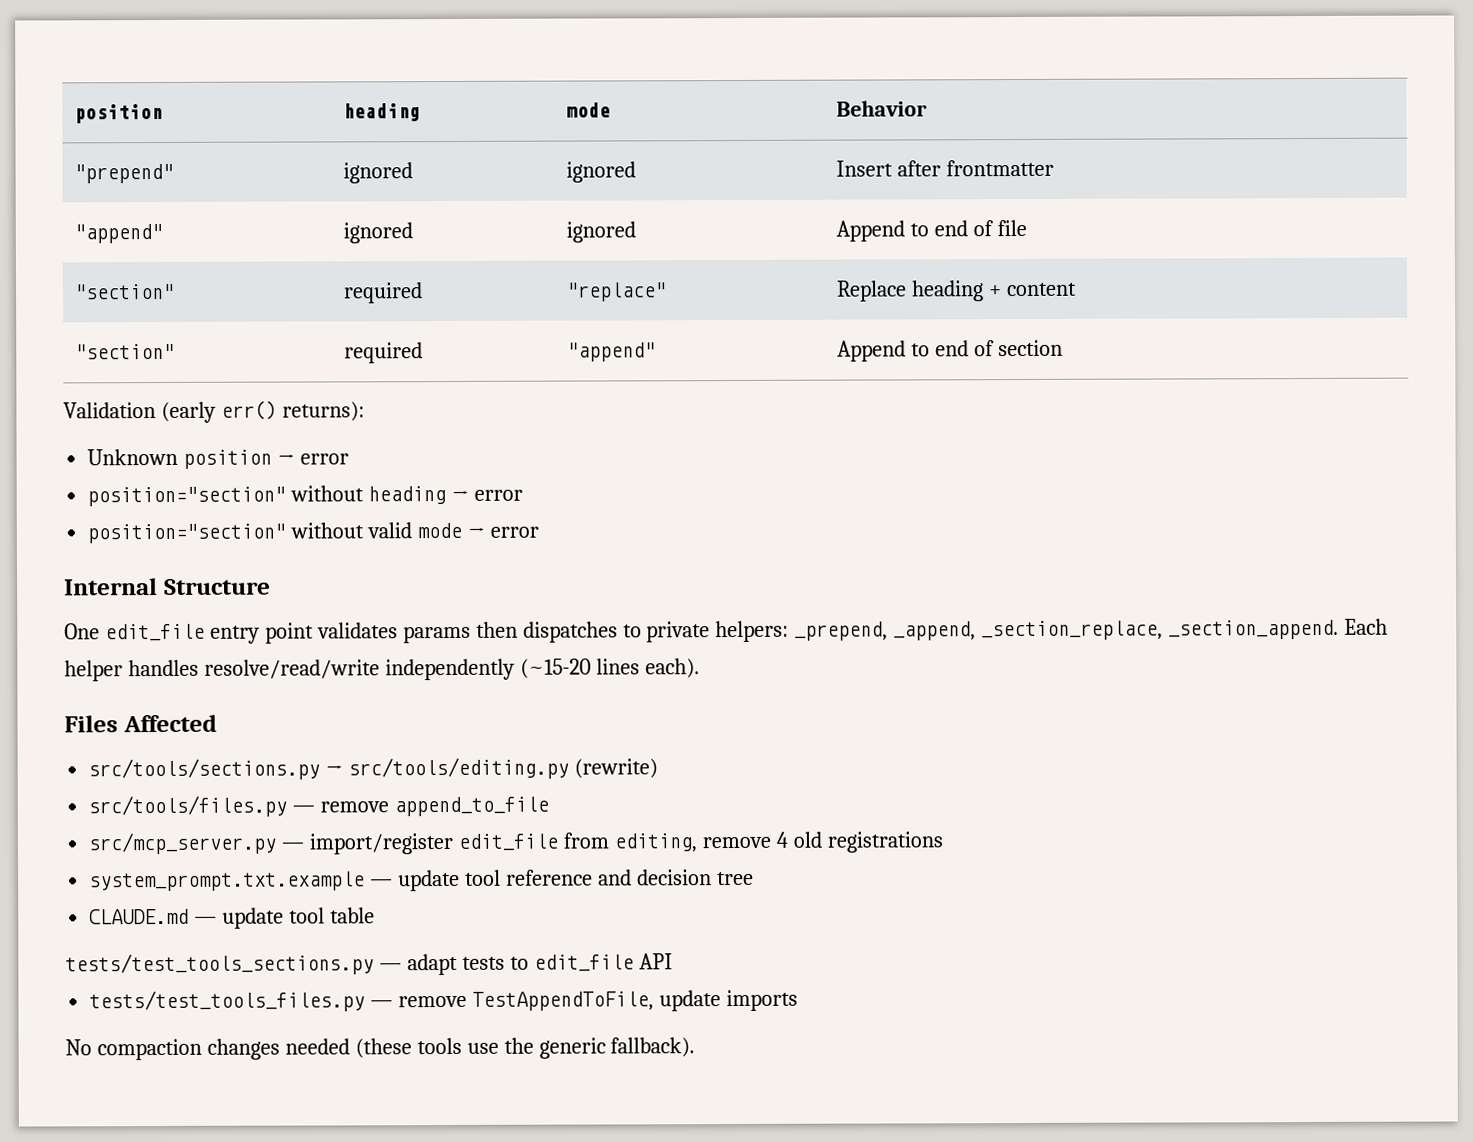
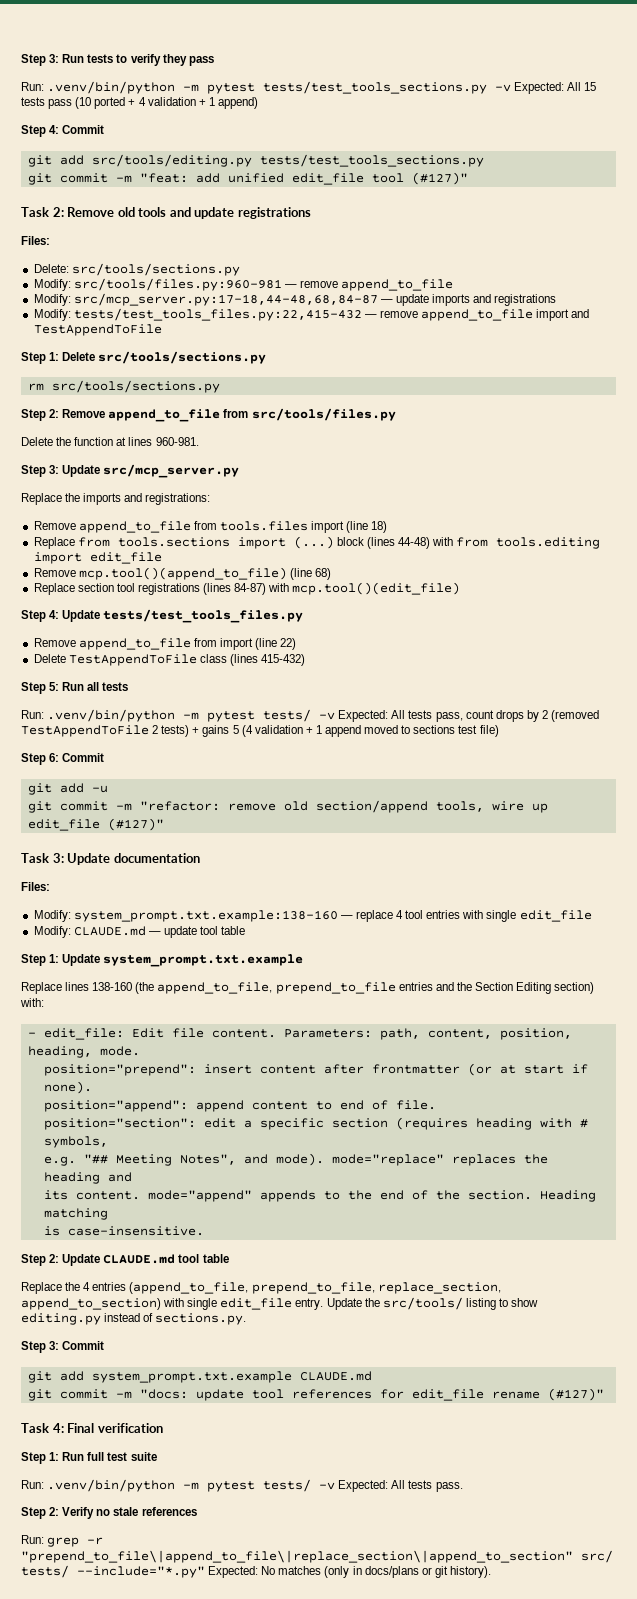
- position | heading | mode | Behavior
- "prepend" | ignored | ignored | Insert after frontmatter
- "append" | ignored | ignored | Append to end of file
- "section" | required | "replace" | Replace heading + content
- "section" | required | "append" | Append to end of section
- Validation (early err() returns):
- Unknown position → error
- position="section" without heading → error
- position="section" without valid mode → error
- Internal Structure
- One edit_file entry point validates params then dispatches to private helpers: _prepend, _append, _section_replace, _section_append. Each helper handles resolve/read/write independently (~15-20 lines each).
- Files Affected
- src/tools/sections.py → src/tools/editing.py (rewrite)
- src/tools/files.py — remove append_to_file
- src/mcp_server.py — import/register edit_file from editing, remove 4 old registrations
- system_prompt.txt.example — update tool reference and decision tree
- CLAUDE.md — update tool table
+ Step 3: Run tests to verify they pass
+ Run: .venv/bin/python -m pytest tests/test_tools_sections.py -v Expected: All 15 tests pass (10 ported + 4 validation + 1 append)
+ Step 4: Commit
+ git add src/tools/editing.py tests/test_tools_sections.py
+ git commit -m "feat: add unified edit_file tool (#127)"
+ Task 2: Remove old tools and update registrations
+ Files:
+ Delete: src/tools/sections.py
+ Modify: src/tools/files.py:960-981 — remove append_to_file
+ Modify: src/mcp_server.py:17-18,44-48,68,84-87 — update imports and registrations
+ Modify: tests/test_tools_files.py:22,415-432 — remove append_to_file import and TestAppendToFile
+ Step 1: Delete src/tools/sections.py
+ rm src/tools/sections.py
+ Step 2: Remove append_to_file from src/tools/files.py
+ Delete the function at lines 960-981.
+ Step 3: Update src/mcp_server.py
+ Replace the imports and registrations:
+ Remove append_to_file from tools.files import (line 18)
+ Replace from tools.sections import (...) block (lines 44-48) with from tools.editing import edit_file
+ Remove mcp.tool()(append_to_file) (line 68)
+ Replace section tool registrations (lines 84-87) with mcp.tool()(edit_file)
+ Step 4: Update tests/test_tools_files.py
+ Remove append_to_file from import (line 22)
+ Delete TestAppendToFile class (lines 415-432)
+ Step 5: Run all tests
+ Run: .venv/bin/python -m pytest tests/ -v Expected: All tests pass, count drops by 2 (removed TestAppendToFile 2 tests) + gains 5 (4 validation + 1 append moved to sections test file)
+ Step 6: Commit
+ git add -u
+ git commit -m "refactor: remove old section/append tools, wire up edit_file (#127)"
+ Task 3: Update documentation
+ Files:
+ Modify: system_prompt.txt.example:138-160 — replace 4 tool entries with single edit_file
+ Modify: CLAUDE.md — update tool table
- tests/test_tools_sections.py — adapt tests to edit_file API
- tests/test_tools_files.py — remove TestAppendToFile, update imports
- No compaction changes needed (these tools use the generic fallback).
+ Step 1: Update system_prompt.txt.example
+ Replace lines 138-160 (the append_to_file, prepend_to_file entries and the Section Editing section) with:
+ - edit_file: Edit file content. Parameters: path, content, position, heading, mode.
+ position="prepend": insert content after frontmatter (or at start if none).
+ position="append": append content to end of file.
+ position="section": edit a specific section (requires heading with # symbols,
+ e.g. "## Meeting Notes", and mode). mode="replace" replaces the heading and
+ its content. mode="append" appends to the end of the section. Heading matching
+ is case-insensitive.
+ Step 2: Update CLAUDE.md tool table
+ Replace the 4 entries (append_to_file, prepend_to_file, replace_section, append_to_section) with single edit_file entry. Update the src/tools/ listing to show editing.py instead of sections.py.
+ Step 3: Commit
+ git add system_prompt.txt.example CLAUDE.md
+ git commit -m "docs: update tool references for edit_file rename (#127)"
+ Task 4: Final verification
+ Step 1: Run full test suite
+ Run: .venv/bin/python -m pytest tests/ -v Expected: All tests pass.
+ Step 2: Verify no stale references
+ Run: grep -r "prepend_to_file\|append_to_file\|replace_section\|append_to_section" src/ tests/ --include="*.py" Expected: No matches (only in docs/plans or git history).

